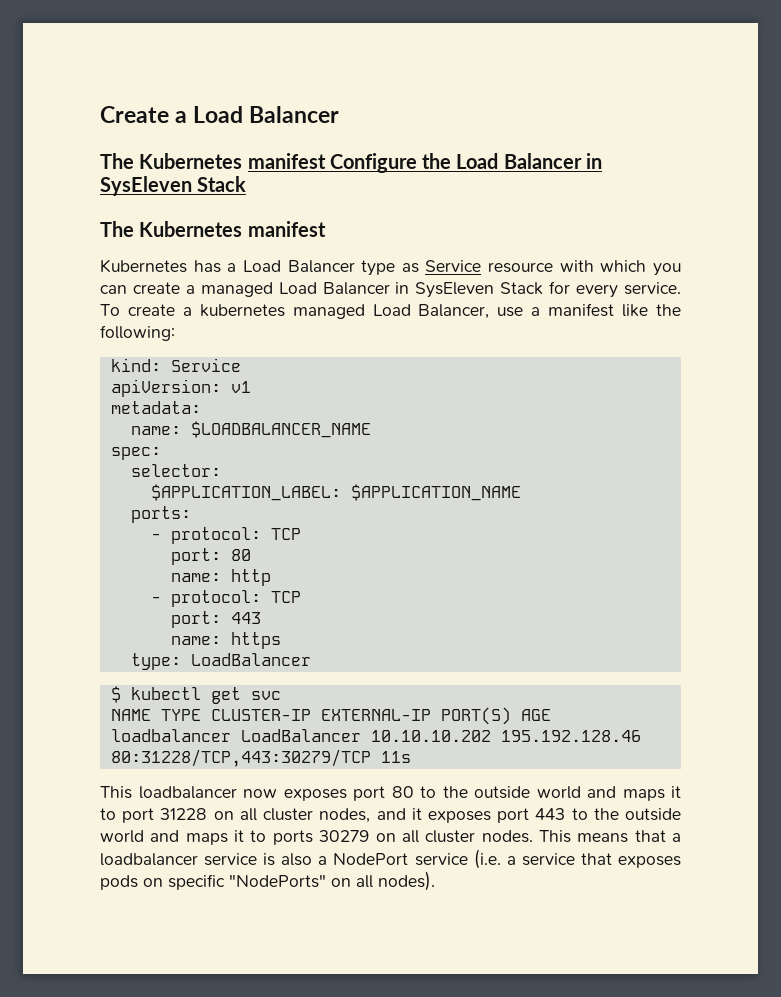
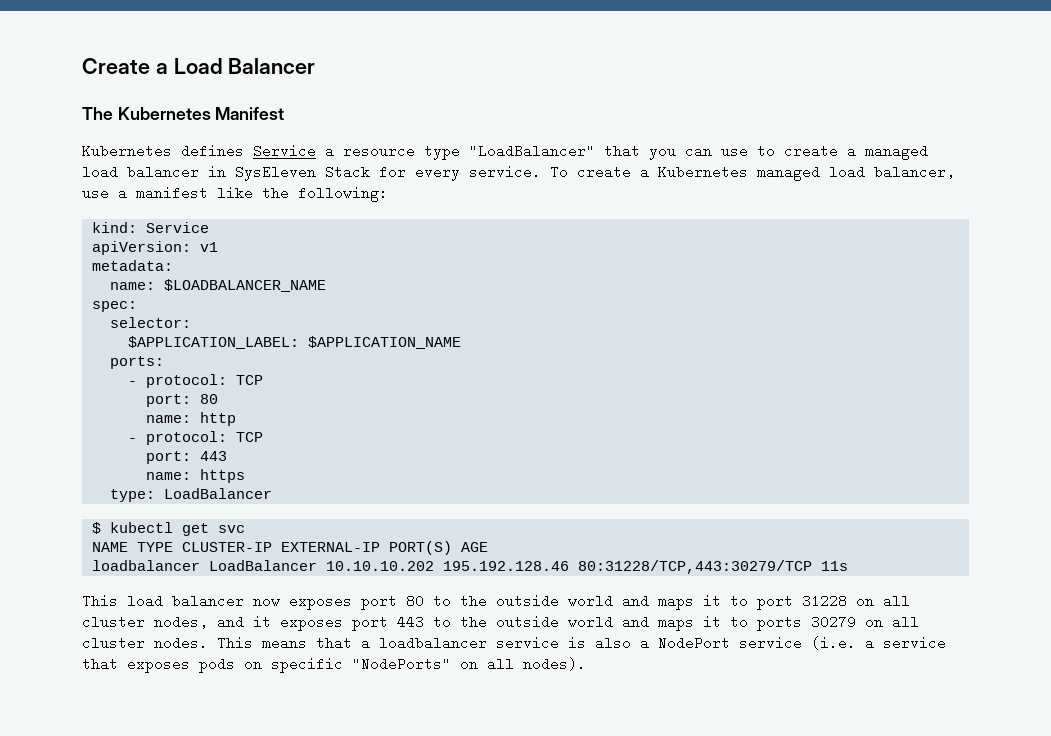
- The Kubernetes manifest Configure the Load Balancer in SysEleven Stack
- The Kubernetes manifest
- Kubernetes has a Load Balancer type as Service resource with which you can create a managed Load Balancer in SysEleven Stack for every service.
+ The Kubernetes Manifest
+ Kubernetes defines Service a resource type "LoadBalancer" that you can use to create a managed load balancer in SysEleven Stack for every service.
- To create a kubernetes managed Load Balancer, use a manifest like the following:
+ To create a Kubernetes managed load balancer, use a manifest like the following:
- This loadbalancer now exposes port 80 to the outside world and maps it to port 31228 on all cluster nodes, and it exposes port 443 to the outside world and maps it to ports 30279 on all cluster nodes.
+ This load balancer now exposes port 80 to the outside world and maps it to port 31228 on all cluster nodes, and it exposes port 443 to the outside world and maps it to ports 30279 on all cluster nodes.

